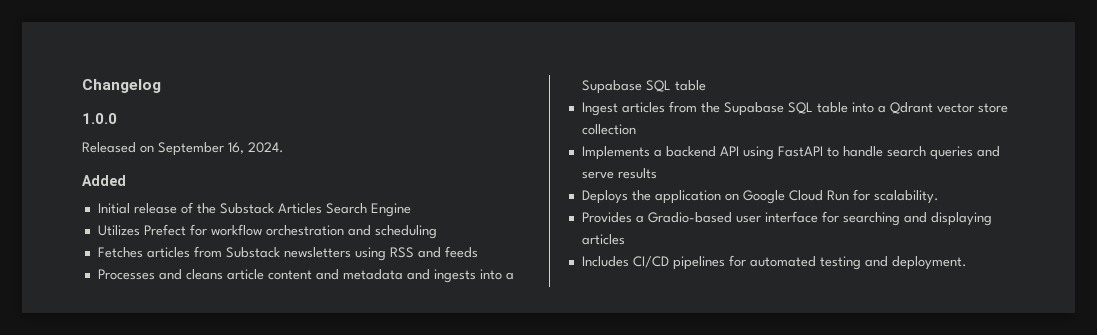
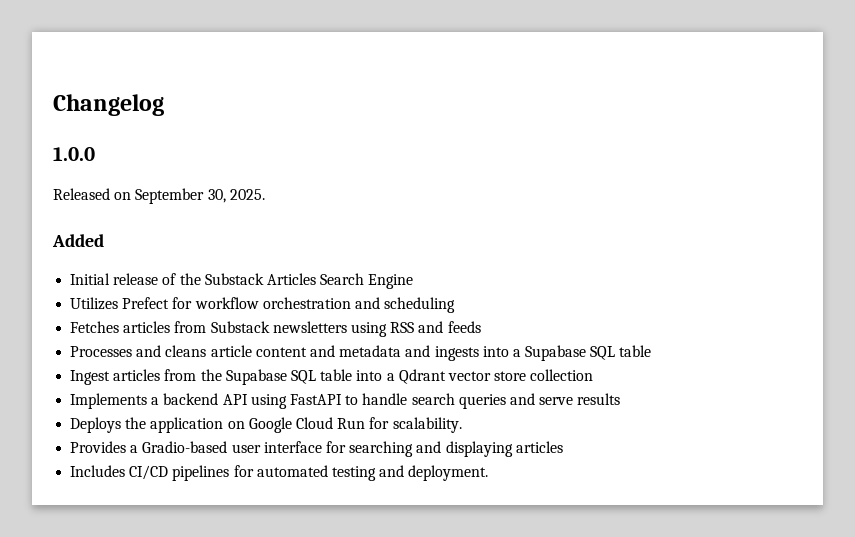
- Released on September 16, 2024.
+ Released on September 30, 2025.

